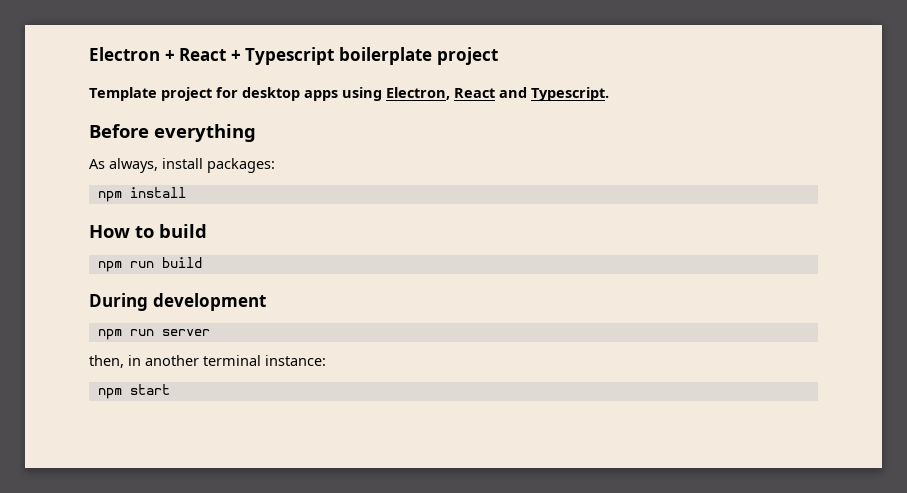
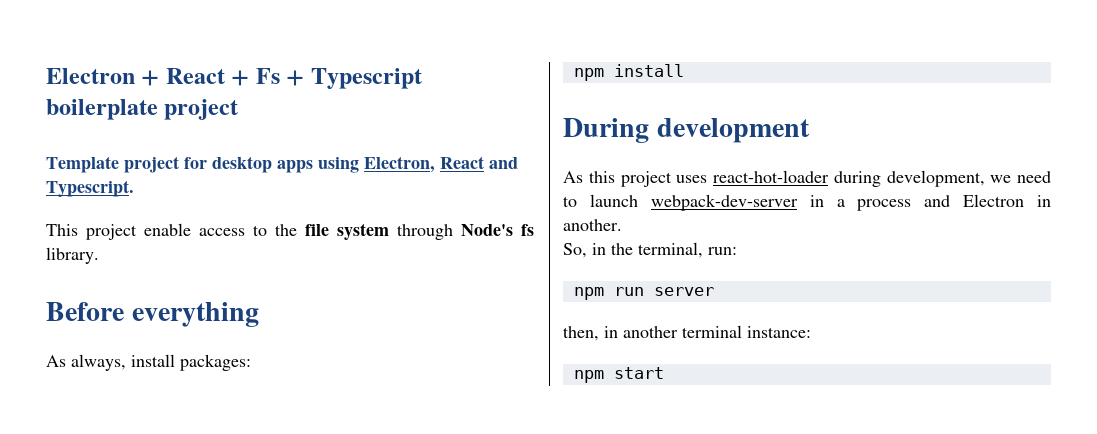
- Electron + React + Typescript boilerplate project
+ Electron + React + Fs + Typescript boilerplate project
+ This project enable access to the file system through Node's fs library.
- How to build
- npm run build
  During development
+ As this project uses react-hot-loader during development, we need to launch webpack-dev-server in a process and Electron in another.
+ So, in the terminal, run:

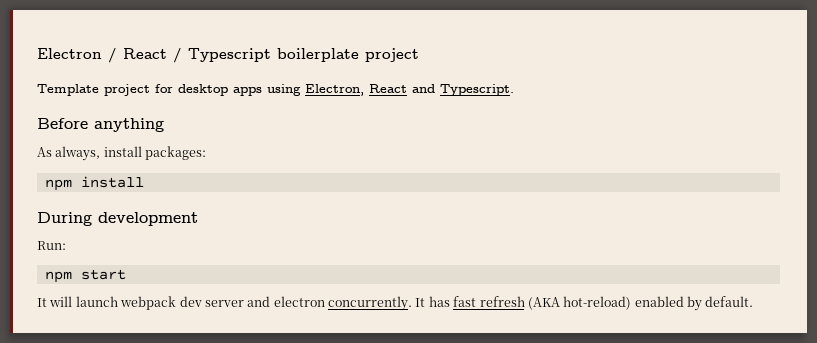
- Electron + React + Fs + Typescript boilerplate project
+ Electron / React / Typescript boilerplate project
- This project enable access to the file system through Node's fs library.
- Before everything
+ Before anything
- As this project uses react-hot-loader during development, we need to launch webpack-dev-server in a process and Electron in another.
- So, in the terminal, run:
- npm run server
- then, in another terminal instance:
+ Run:
  npm start
+ It will launch webpack dev server and electron concurrently. It has fast refresh (AKA hot-reload) enabled by default.

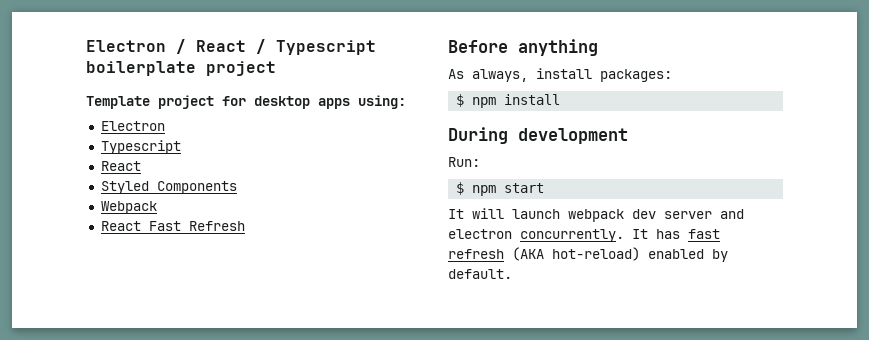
- Template project for desktop apps using Electron, React and Typescript.
+ Template project for desktop apps using:
+ Electron
+ Typescript
+ React
+ Styled Components
+ Webpack
+ React Fast Refresh
- npm install
+ $ npm install
- npm start
+ $ npm start

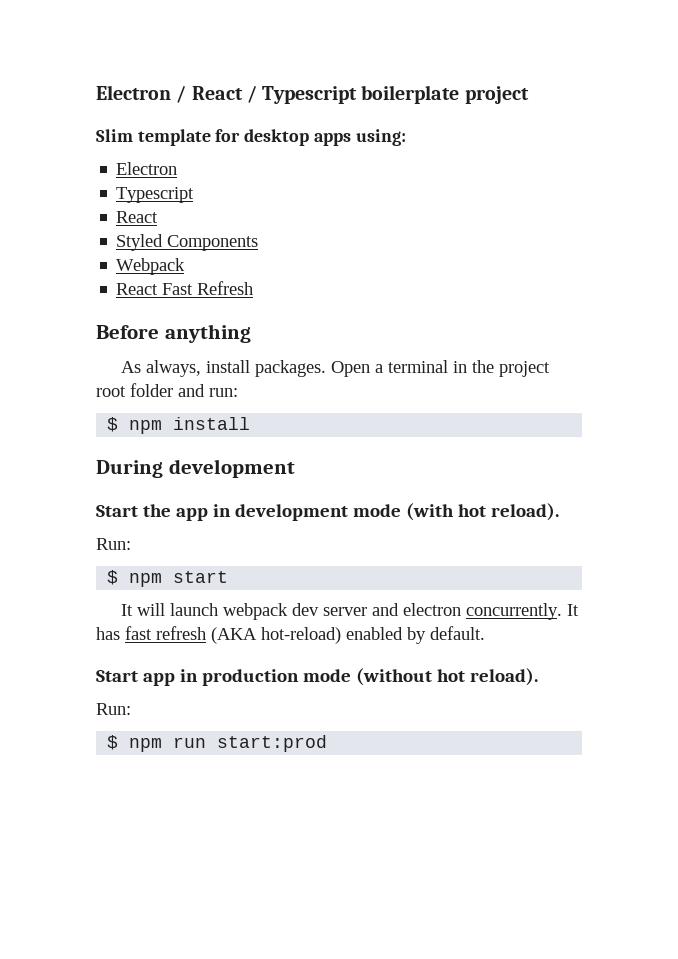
- Template project for desktop apps using:
+ Slim template for desktop apps using:
- As always, install packages:
+ As always, install packages. Open a terminal in the project root folder and run:
+ Start the app in development mode (with hot reload).
+ Start app in production mode (without hot reload).
+ Run:
+ $ npm run start:prod

